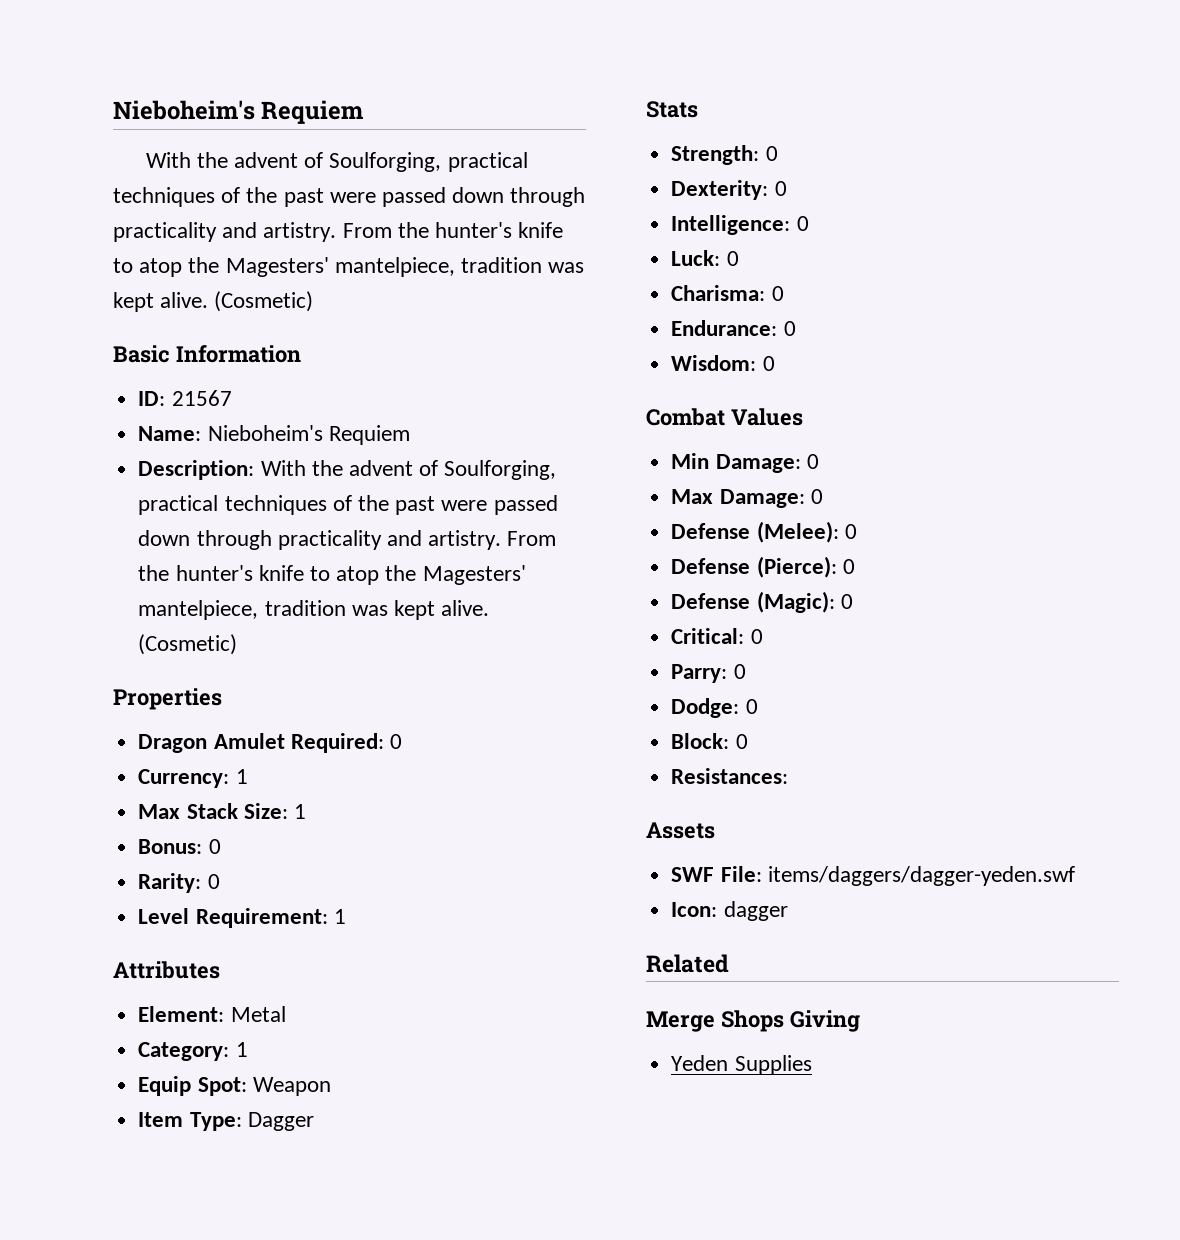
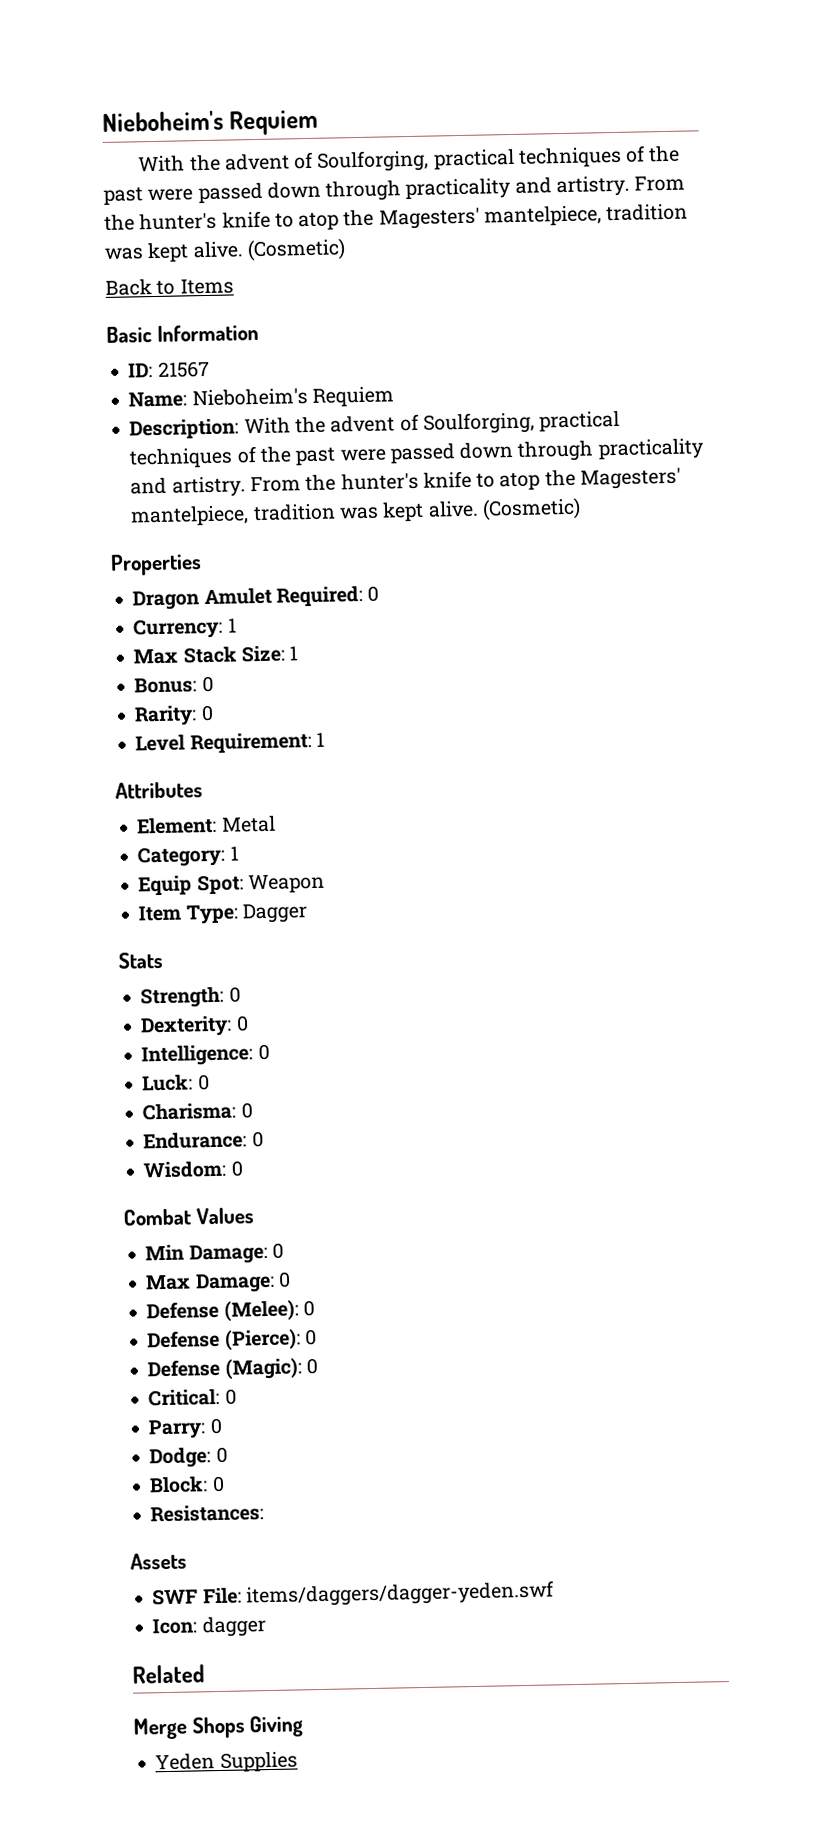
+ Back to Items

